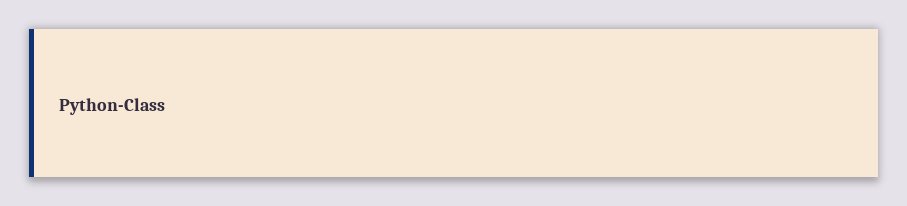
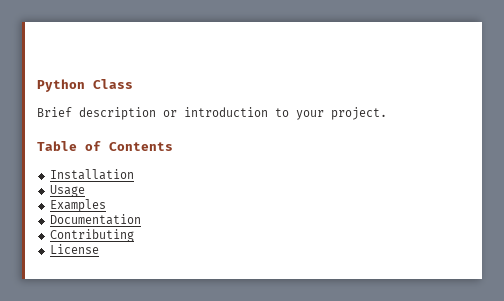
- Python-Class
+ Python Class
+ Brief description or introduction to your project.
+ Table of Contents
+ Installation
+ Usage
+ Examples
+ Documentation
+ Contributing
+ License

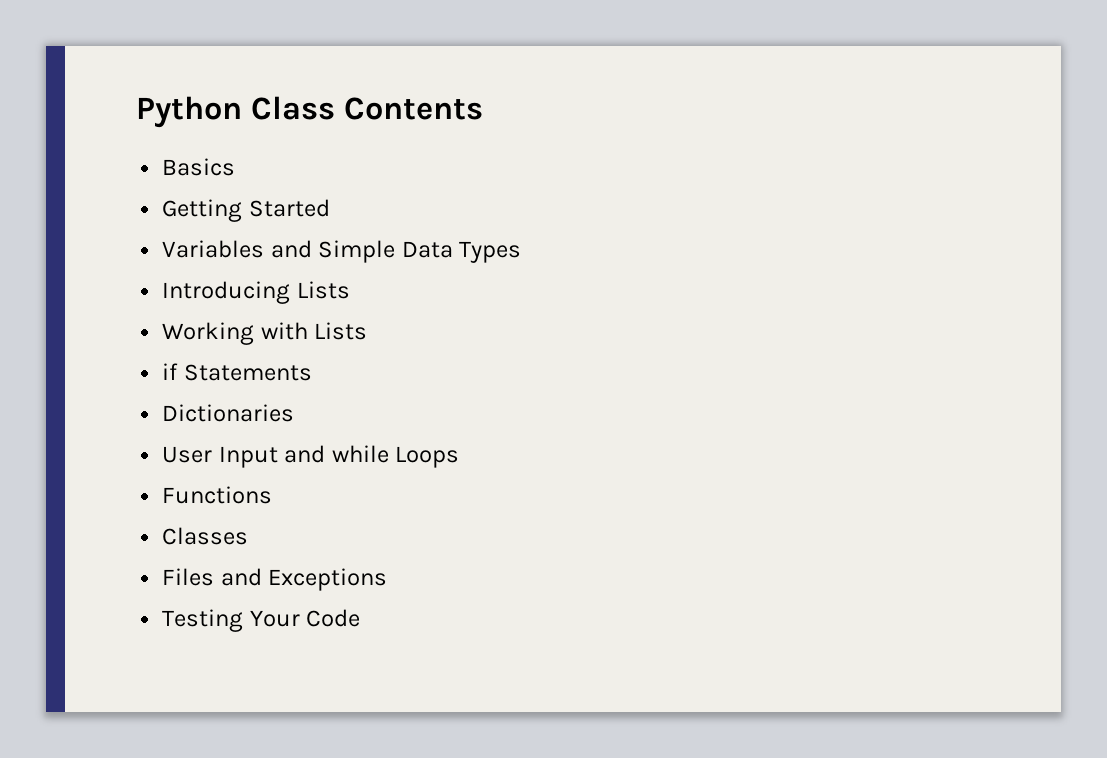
- Python Class
- Brief description or introduction to your project.
- Table of Contents
- Installation
- Usage
- Examples
- Documentation
- Contributing
- License
+ Python Class Contents
+ Basics
+ Getting Started
+ Variables and Simple Data Types
+ Introducing Lists
+ Working with Lists
+ if Statements
+ Dictionaries
+ User Input and while Loops
+ Functions
+ Classes
+ Files and Exceptions
+ Testing Your Code

